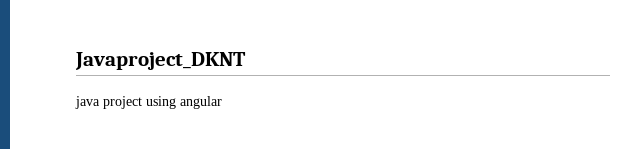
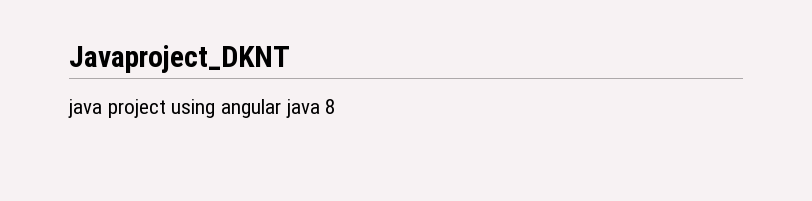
- java project using angular
+ java project using angular java 8

